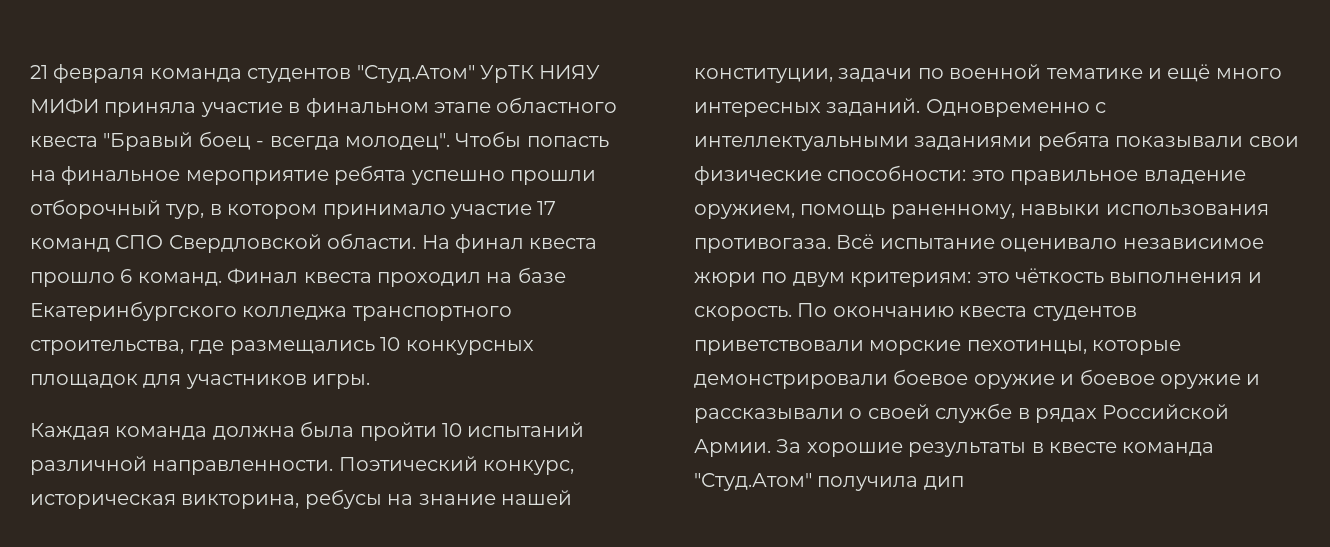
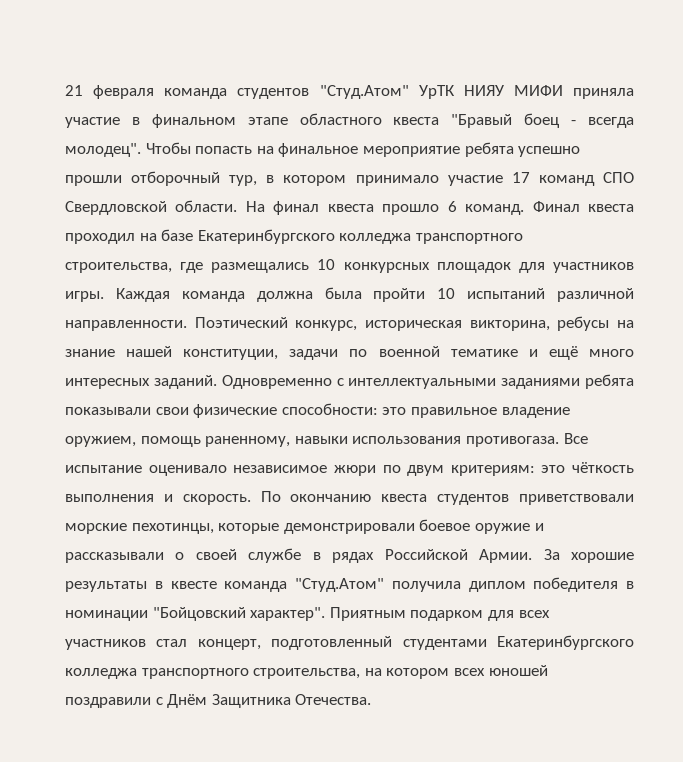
- Финал квеста проходил на базе Екатеринбургского колледжа транспортного строительства, где размещались 10 конкурсных площадок для участников игры.
- Каждая команда должна была пройти 10 испытаний различной направленности.
+ Финал квеста проходил на базе Екатеринбургского колледжа транспортного строительства, где размещались 10 конкурсных площадок для участников игры. Каждая команда должна была пройти 10 испытаний различной направленности.
- Всё испытание оценивало независимое жюри по двум критериям: это чёткость выполнения и скорость.
+ Все испытание оценивало независимое жюри по двум критериям: это чёткость выполнения и скорость.
- По окончанию квеста студентов приветствовали морские пехотинцы, которые демонстрировали боевое оружие и боевое оружие и рассказывали о своей службе в рядах Российской Армии.
+ По окончанию квеста студентов приветствовали морские пехотинцы, которые демонстрировали боевое оружие и рассказывали о своей службе в рядах Российской Армии.
- За хорошие результаты в квесте команда "Студ.Атом" получила дип
+ За хорошие результаты в квесте команда "Студ.Атом" получила диплом победителя в номинации "Бойцовский характер". Приятным подарком для всех участников стал концерт, подготовленный студентами Екатеринбургского колледжа транспортного строительства, на котором всех юношей поздравили с Днём Защитника Отечества.

